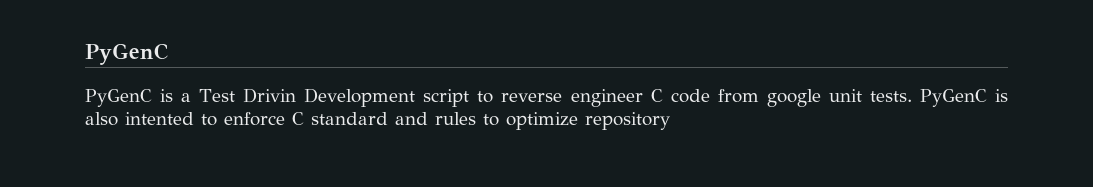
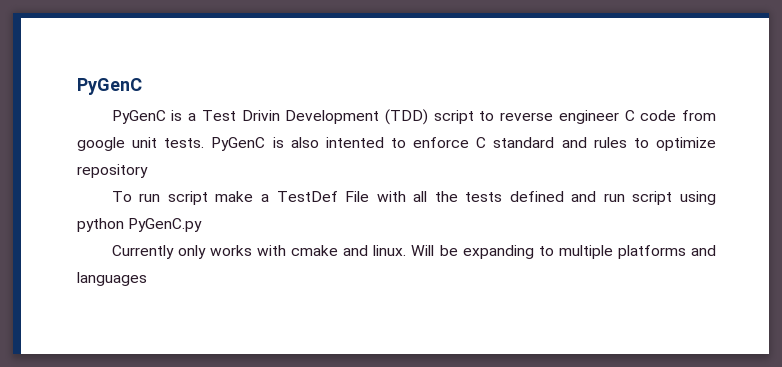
- PyGenC is a Test Drivin Development script to reverse engineer C code from google unit tests.
+ PyGenC is a Test Drivin Development (TDD) script to reverse engineer C code from google unit tests.
+ To run script make a TestDef File with all the tests defined and run script using python PyGenC.py
+ Currently only works with cmake and linux. Will be expanding to multiple platforms and languages

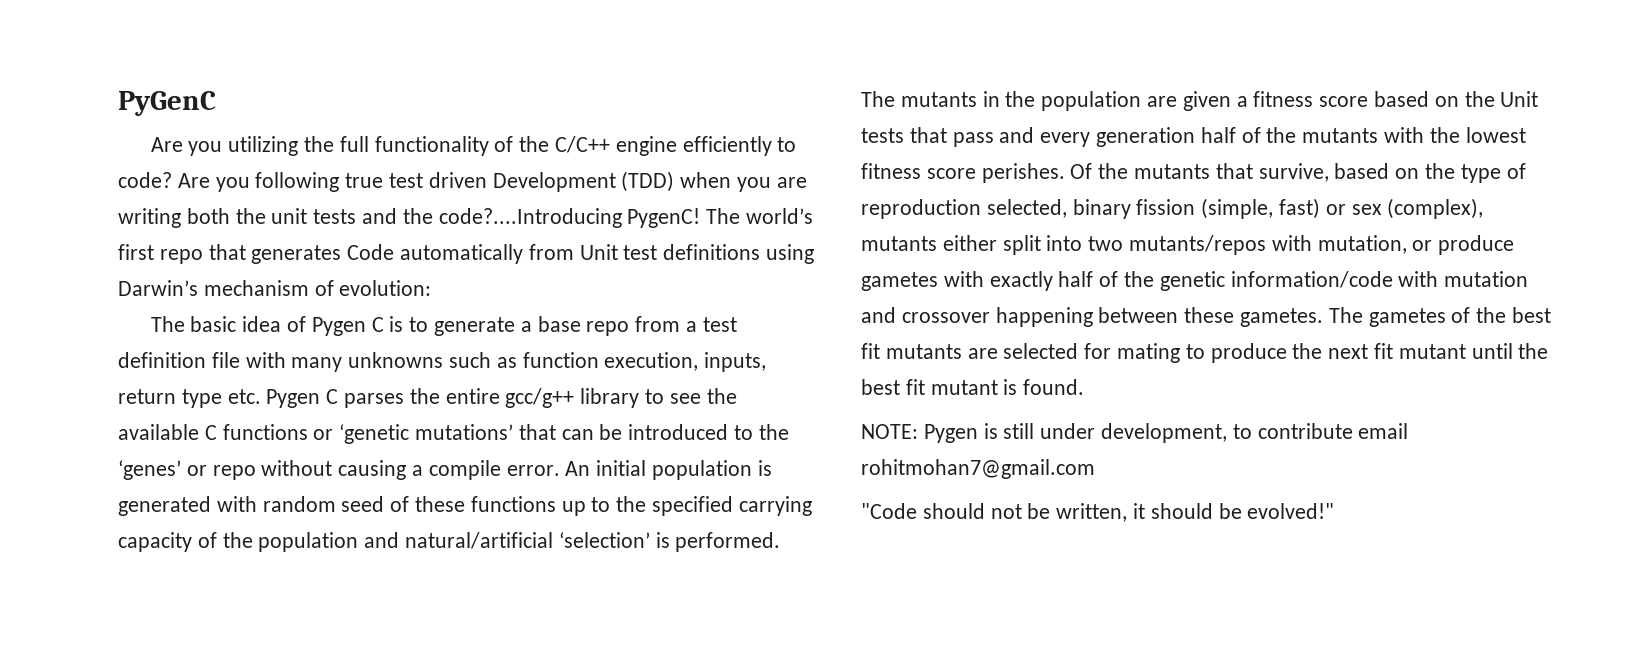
- PyGenC is a Test Drivin Development (TDD) script to reverse engineer C code from google unit tests. PyGenC is also intented to enforce C standard and rules to optimize repository
- To run script make a TestDef File with all the tests defined and run script using python PyGenC.py
- Currently only works with cmake and linux. Will be expanding to multiple platforms and languages
+ Are you utilizing the full functionality of the C/C++ engine efficiently to code? Are you following true test driven Development (TDD) when you are writing both the unit tests and the code?....Introducing PygenC! The world’s first repo that generates Code automatically from Unit test definitions using Darwin’s mechanism of evolution:
+ The basic idea of Pygen C is to generate a base repo from a test definition file with many unknowns such as function execution, inputs, return type etc. Pygen C parses the entire gcc/g++ library to see the available C functions or ‘genetic mutations’ that can be introduced to the ‘genes’ or repo without causing a compile error. An initial population is generated with random seed of these functions up to the specified carrying capacity of the population and natural/artificial ‘selection’ is performed. The mutants in the population are given a fitness score based on the Unit tests that pass and every generation half of the mutants with the lowest fitness score perishes. Of the mutants that survive, based on the type of reproduction selected, binary fission (simple, fast) or sex (complex), mutants either split into two mutants/repos with mutation, or produce gametes with exactly half of the genetic information/code with mutation and crossover happening between these gametes. The gametes of the best fit mutants are selected for mating to produce the next fit mutant until the best fit mutant is found.
+ NOTE: Pygen is still under development, to contribute email rohitmohan7@gmail.com
+ "Code should not be written, it should be evolved!"

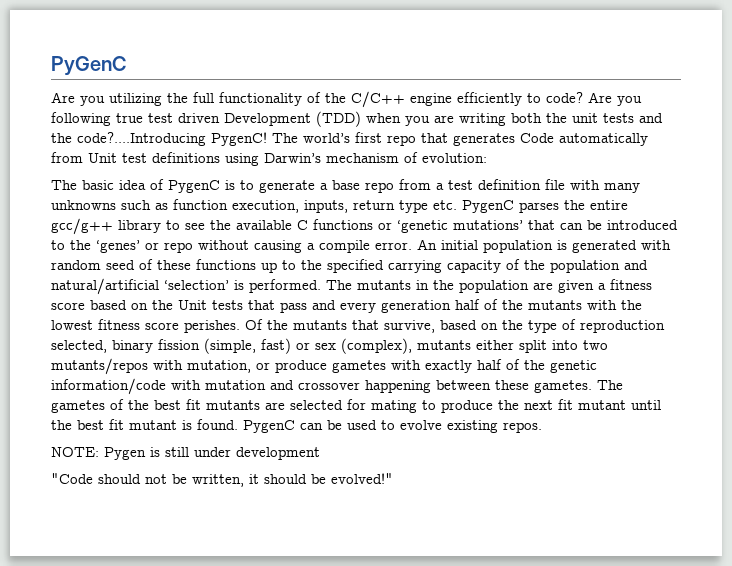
- The basic idea of Pygen C is to generate a base repo from a test definition file with many unknowns such as function execution, inputs, return type etc. Pygen C parses the entire gcc/g++ library to see the available C functions or ‘genetic mutations’ that can be introduced to the ‘genes’ or repo without causing a compile error.
+ The basic idea of PygenC is to generate a base repo from a test definition file with many unknowns such as function execution, inputs, return type etc. PygenC parses the entire gcc/g++ library to see the available C functions or ‘genetic mutations’ that can be introduced to the ‘genes’ or repo without causing a compile error.
+ PygenC can be used to evolve existing repos.
- NOTE: Pygen is still under development, to contribute email rohitmohan7@gmail.com
+ NOTE: Pygen is still under development

